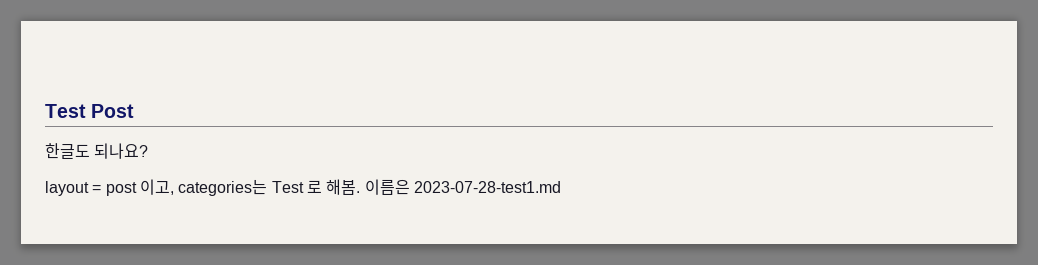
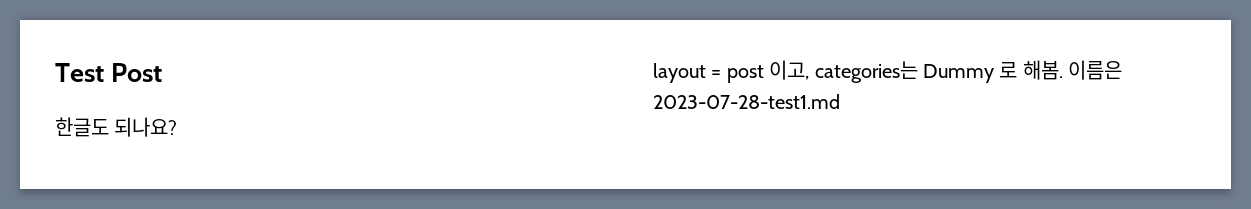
- layout = post 이고, categories는 Test 로 해봄.
+ layout = post 이고, categories는 Dummy 로 해봄.

